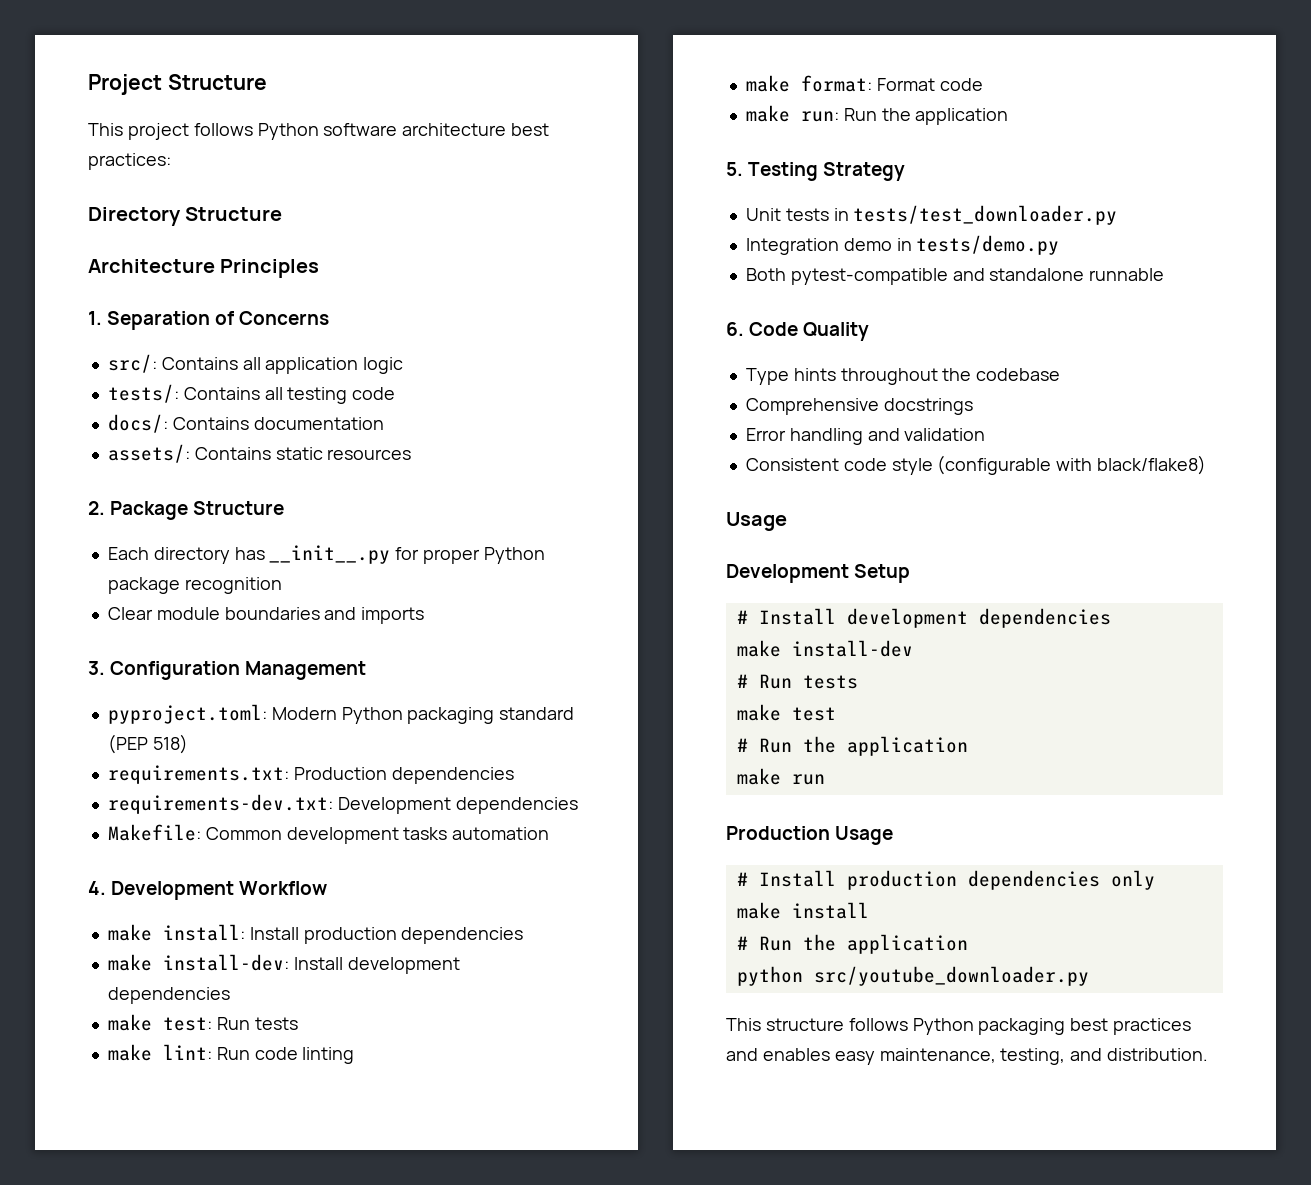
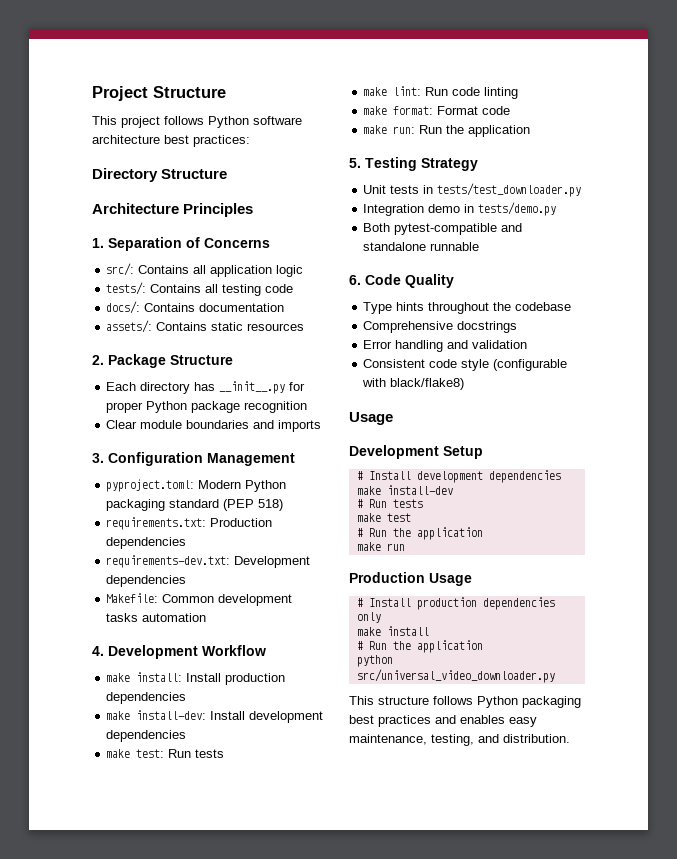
- python src/youtube_downloader.py
+ python src/universal_video_downloader.py

